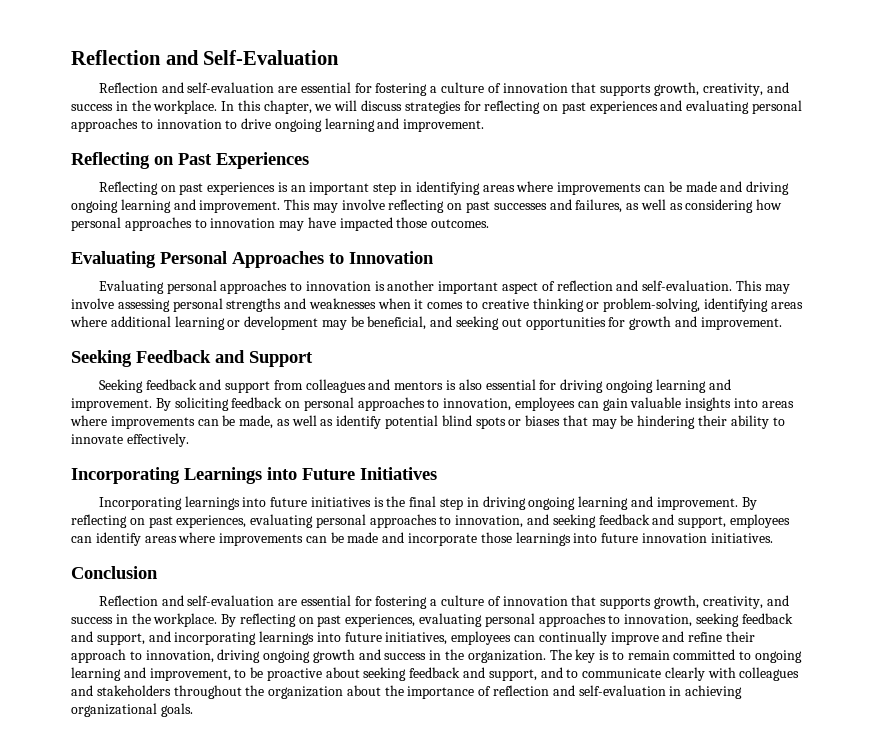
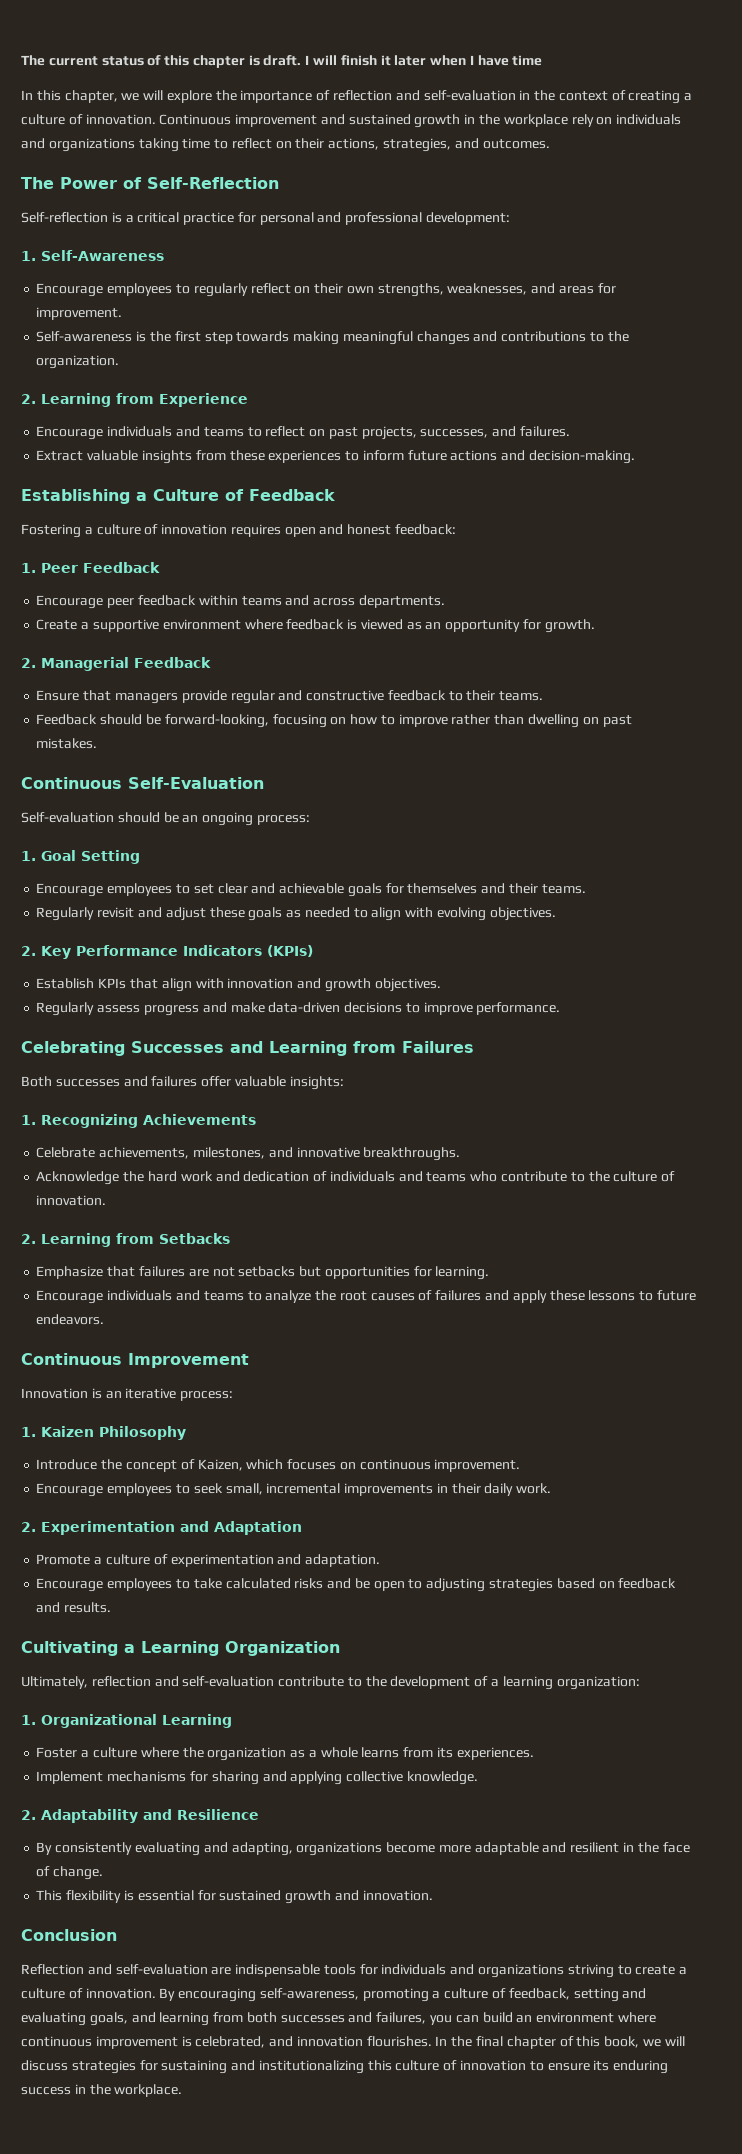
- Reflection and Self-Evaluation
- Reflection and self-evaluation are essential for fostering a culture of innovation that supports growth, creativity, and success in the workplace. In this chapter, we will discuss strategies for reflecting on past experiences and evaluating personal approaches to innovation to drive ongoing learning and improvement.
- Reflecting on Past Experiences
- Reflecting on past experiences is an important step in identifying areas where improvements can be made and driving ongoing learning and improvement. This may involve reflecting on past successes and failures, as well as considering how personal approaches to innovation may have impacted those outcomes.
- Evaluating Personal Approaches to Innovation
- Evaluating personal approaches to innovation is another important aspect of reflection and self-evaluation. This may involve assessing personal strengths and weaknesses when it comes to creative thinking or problem-solving, identifying areas where additional learning or development may be beneficial, and seeking out opportunities for growth and improvement.
- Seeking Feedback and Support
- Seeking feedback and support from colleagues and mentors is also essential for driving ongoing learning and improvement. By soliciting feedback on personal approaches to innovation, employees can gain valuable insights into areas where improvements can be made, as well as identify potential blind spots or biases that may be hindering their ability to innovate effectively.
- Incorporating Learnings into Future Initiatives
- Incorporating learnings into future initiatives is the final step in driving ongoing learning and improvement. By reflecting on past experiences, evaluating personal approaches to innovation, and seeking feedback and support, employees can identify areas where improvements can be made and incorporate those learnings into future innovation initiatives.
+ The current status of this chapter is draft. I will finish it later when I have time
+ In this chapter, we will explore the importance of reflection and self-evaluation in the context of creating a culture of innovation. Continuous improvement and sustained growth in the workplace rely on individuals and organizations taking time to reflect on their actions, strategies, and outcomes.
+ The Power of Self-Reflection
+ Self-reflection is a critical practice for personal and professional development:
+ 1. Self-Awareness
+ Encourage employees to regularly reflect on their own strengths, weaknesses, and areas for improvement.
+ Self-awareness is the first step towards making meaningful changes and contributions to the organization.
+ 2. Learning from Experience
+ Encourage individuals and teams to reflect on past projects, successes, and failures.
+ Extract valuable insights from these experiences to inform future actions and decision-making.
+ Establishing a Culture of Feedback
+ Fostering a culture of innovation requires open and honest feedback:
+ 1. Peer Feedback
+ Encourage peer feedback within teams and across departments.
+ Create a supportive environment where feedback is viewed as an opportunity for growth.
+ 2. Managerial Feedback
+ Ensure that managers provide regular and constructive feedback to their teams.
+ Feedback should be forward-looking, focusing on how to improve rather than dwelling on past mistakes.
+ Continuous Self-Evaluation
+ Self-evaluation should be an ongoing process:
+ 1. Goal Setting
+ Encourage employees to set clear and achievable goals for themselves and their teams.
+ Regularly revisit and adjust these goals as needed to align with evolving objectives.
+ 2. Key Performance Indicators (KPIs)
+ Establish KPIs that align with innovation and growth objectives.
+ Regularly assess progress and make data-driven decisions to improve performance.
+ Celebrating Successes and Learning from Failures
+ Both successes and failures offer valuable insights:
+ 1. Recognizing Achievements
+ Celebrate achievements, milestones, and innovative breakthroughs.
+ Acknowledge the hard work and dedication of individuals and teams who contribute to the culture of innovation.
+ 2. Learning from Setbacks
+ Emphasize that failures are not setbacks but opportunities for learning.
+ Encourage individuals and teams to analyze the root causes of failures and apply these lessons to future endeavors.
+ Continuous Improvement
+ Innovation is an iterative process:
+ 1. Kaizen Philosophy
+ Introduce the concept of Kaizen, which focuses on continuous improvement.
+ Encourage employees to seek small, incremental improvements in their daily work.
+ 2. Experimentation and Adaptation
+ Promote a culture of experimentation and adaptation.
+ Encourage employees to take calculated risks and be open to adjusting strategies based on feedback and results.
+ Cultivating a Learning Organization
+ Ultimately, reflection and self-evaluation contribute to the development of a learning organization:
+ 1. Organizational Learning
+ Foster a culture where the organization as a whole learns from its experiences.
+ Implement mechanisms for sharing and applying collective knowledge.
+ 2. Adaptability and Resilience
+ By consistently evaluating and adapting, organizations become more adaptable and resilient in the face of change.
+ This flexibility is essential for sustained growth and innovation.
- Reflection and self-evaluation are essential for fostering a culture of innovation that supports growth, creativity, and success in the workplace. By reflecting on past experiences, evaluating personal approaches to innovation, seeking feedback and support, and incorporating learnings into future initiatives, employees can continually improve and refine their approach to innovation, driving ongoing growth and success in the organization. The key is to remain committed to ongoing learning and improvement, to be proactive about seeking feedback and support, and to communicate clearly with colleagues and stakeholders throughout the organization about the importance of reflection and self-evaluation in achieving organizational goals.
+ Reflection and self-evaluation are indispensable tools for individuals and organizations striving to create a culture of innovation. By encouraging self-awareness, promoting a culture of feedback, setting and evaluating goals, and learning from both successes and failures, you can build an environment where continuous improvement is celebrated, and innovation flourishes. In the final chapter of this book, we will discuss strategies for sustaining and institutionalizing this culture of innovation to ensure its enduring success in the workplace.

